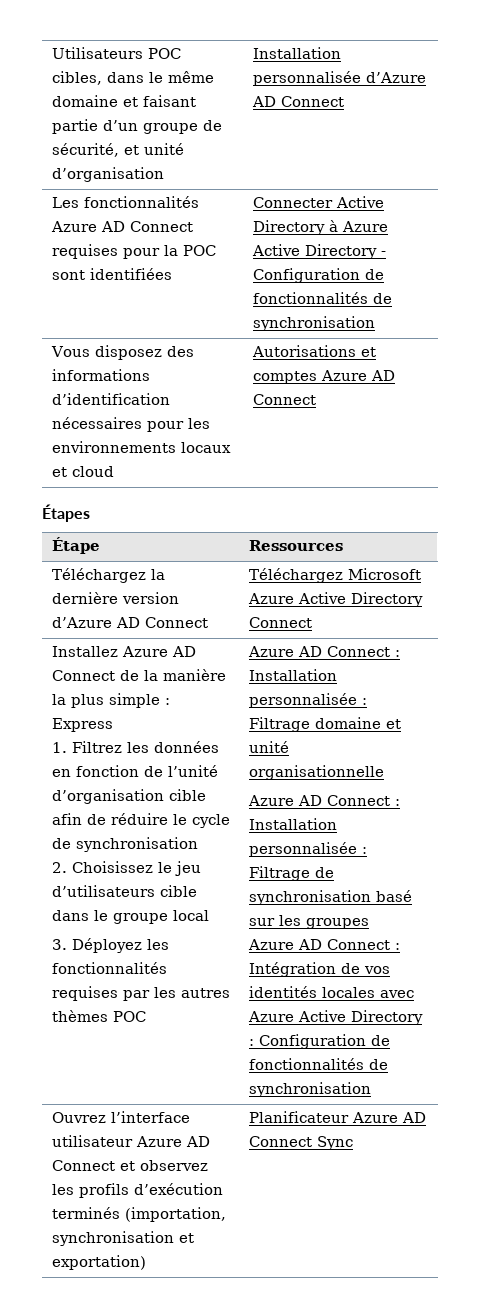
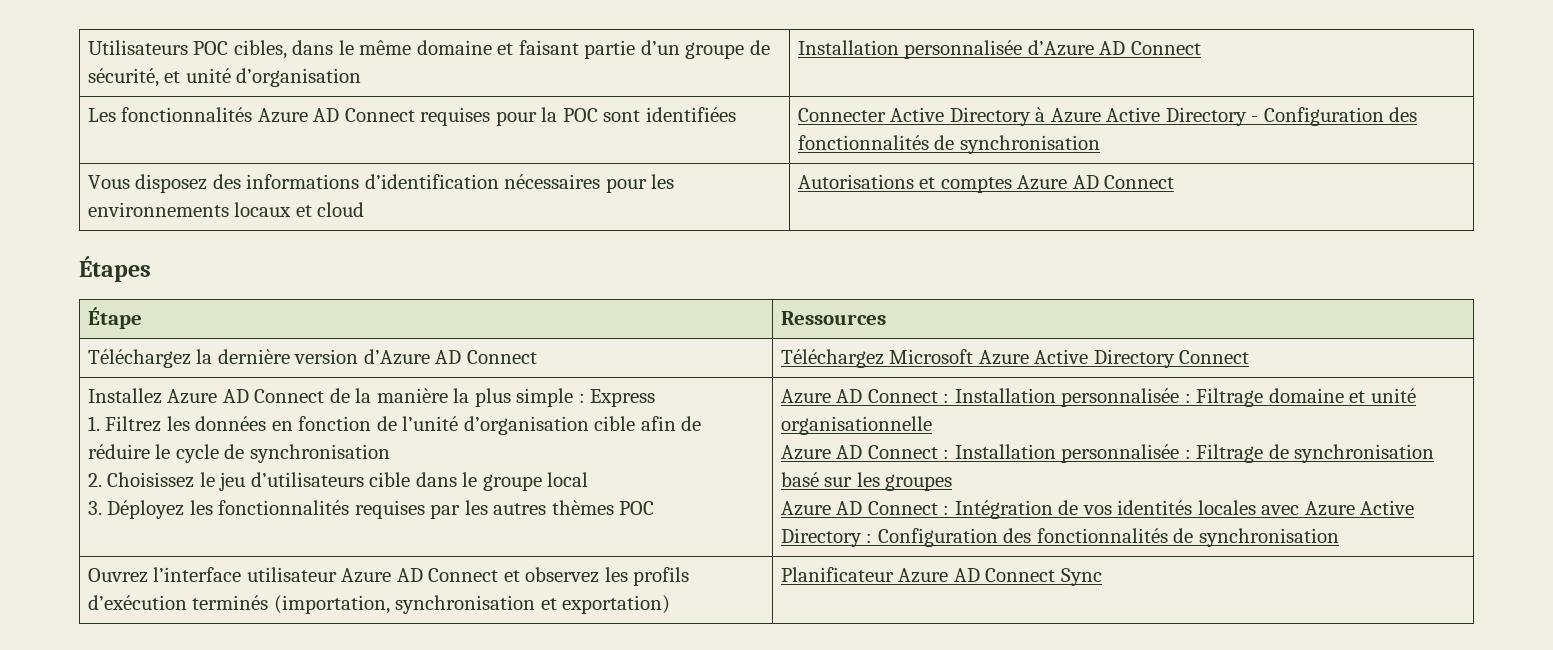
- Les fonctionnalités Azure AD Connect requises pour la POC sont identifiées | Connecter Active Directory à Azure Active Directory - Configuration de fonctionnalités de synchronisation
+ Les fonctionnalités Azure AD Connect requises pour la POC sont identifiées | Connecter Active Directory à Azure Active Directory - Configuration des fonctionnalités de synchronisation
- Azure AD Connect : Intégration de vos identités locales avec Azure Active Directory : Configuration de fonctionnalités de synchronisation
+ Azure AD Connect : Intégration de vos identités locales avec Azure Active Directory : Configuration des fonctionnalités de synchronisation

